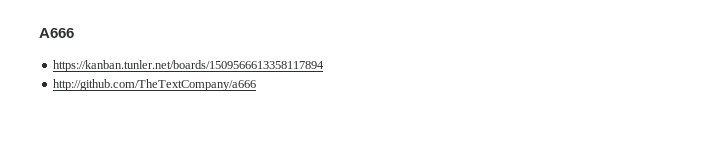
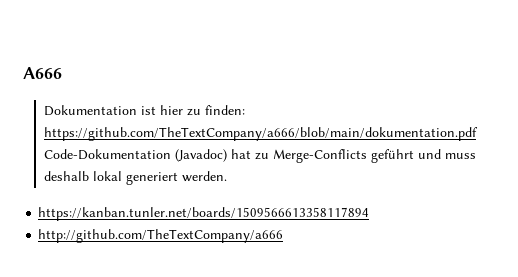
+ Dokumentation ist hier zu finden: https://github.com/TheTextCompany/a666/blob/main/dokumentation.pdf Code-Dokumentation (Javadoc) hat zu Merge-Conflicts geführt und muss deshalb lokal generiert werden.

